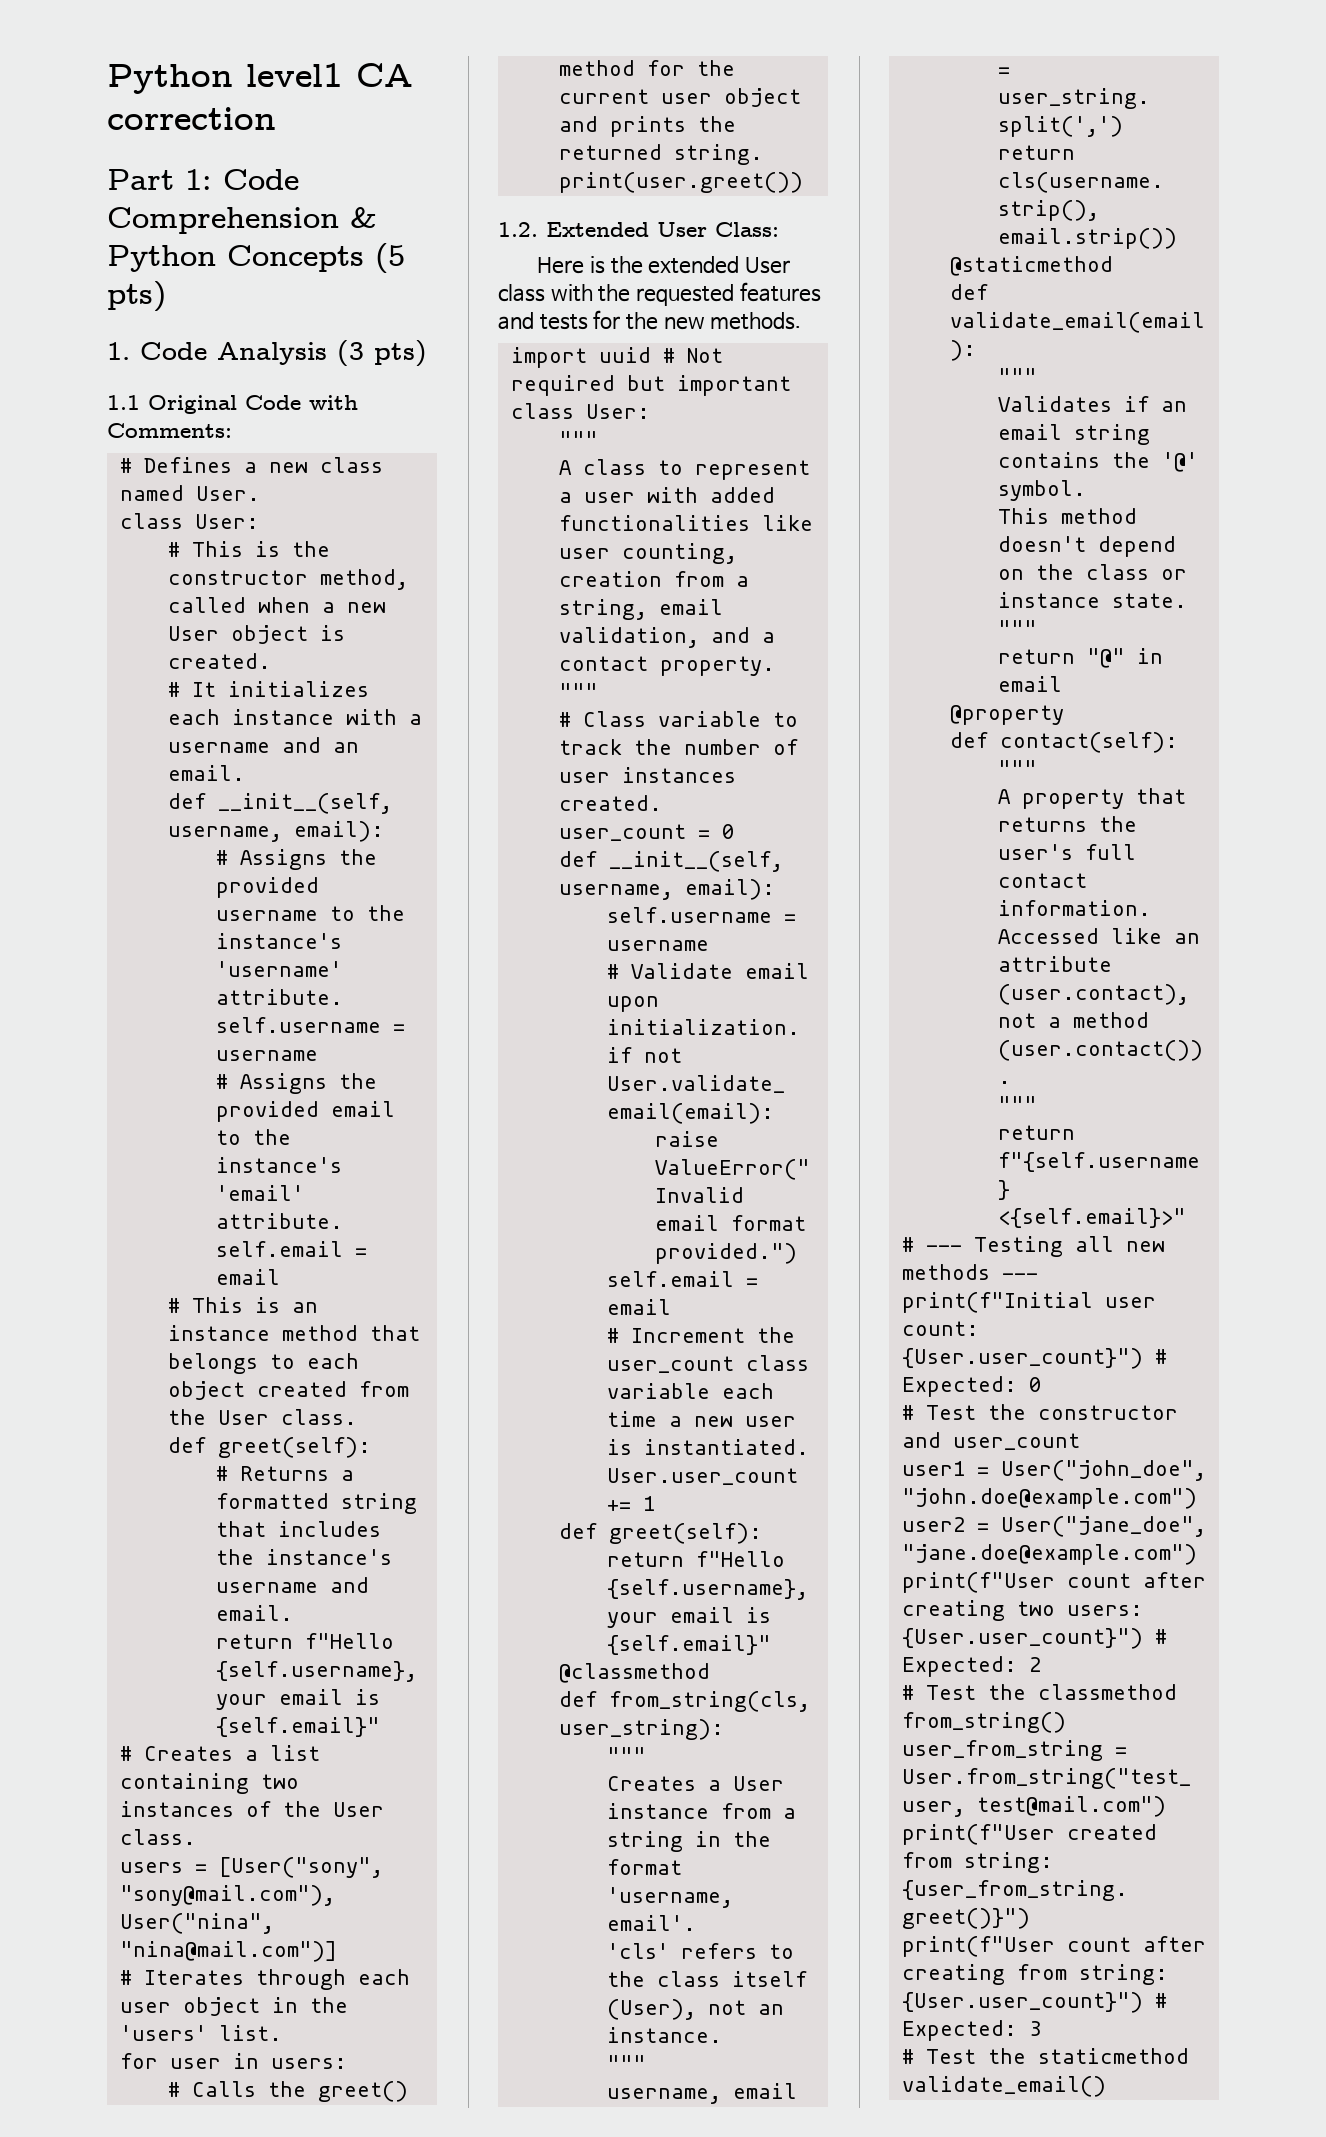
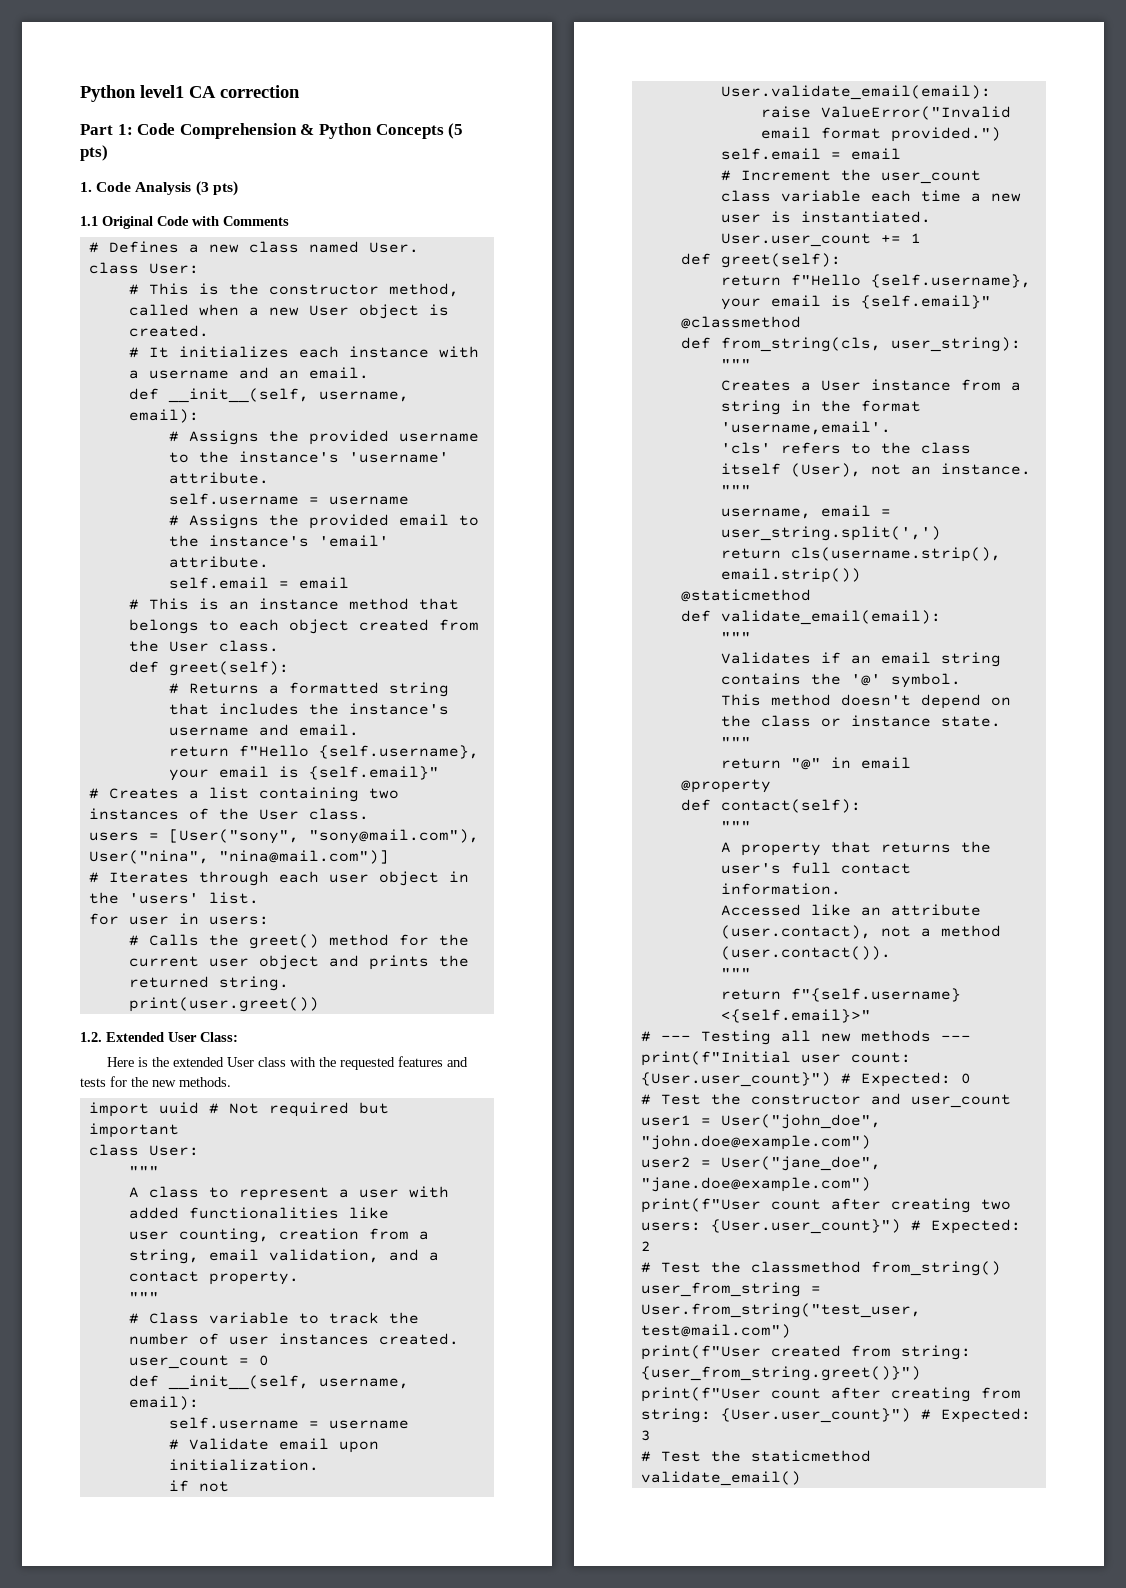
- 1.1 Original Code with Comments:
+ 1.1 Original Code with Comments

